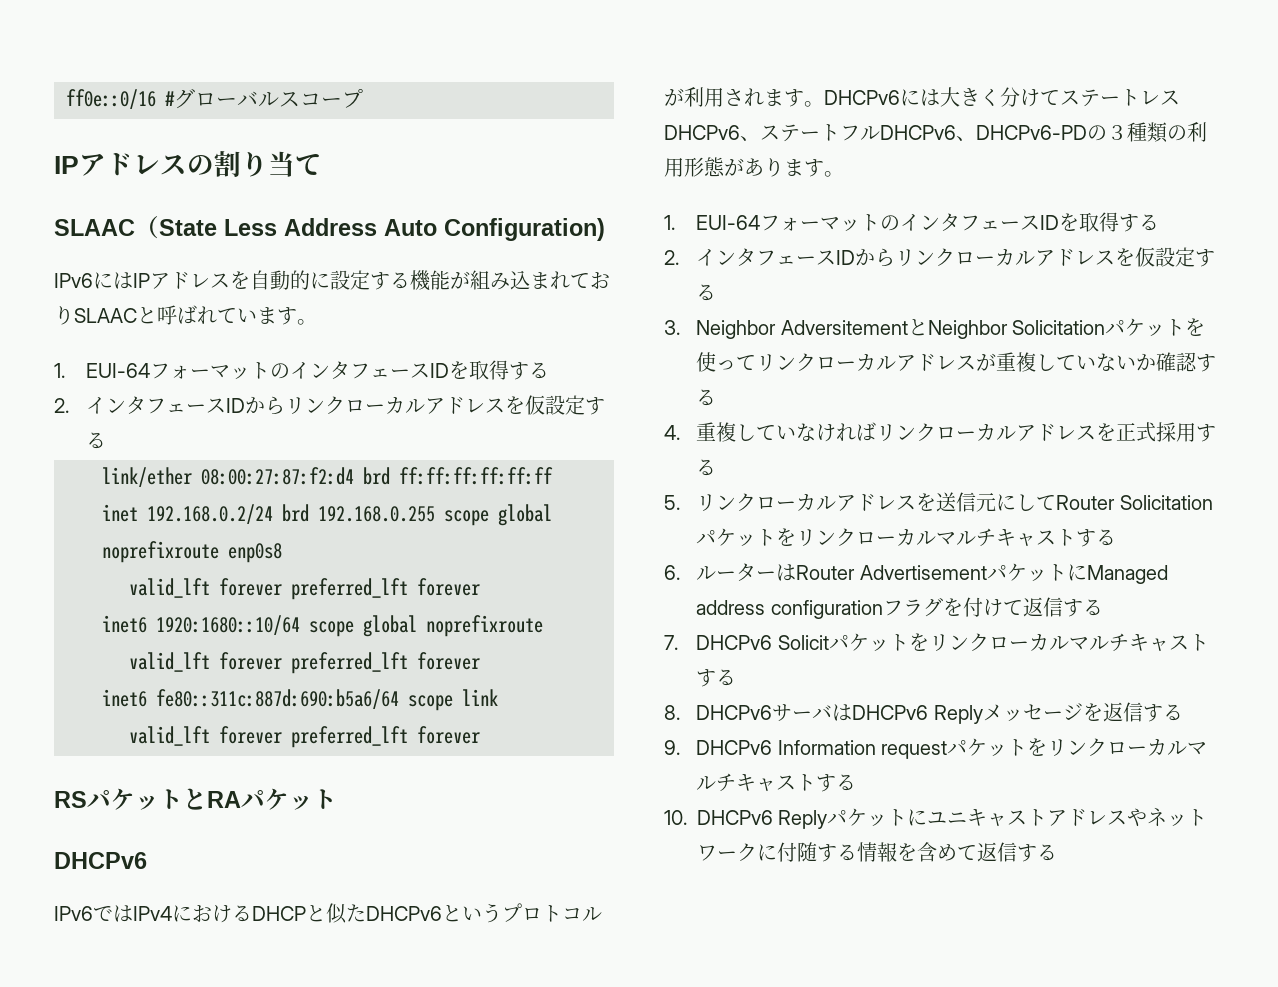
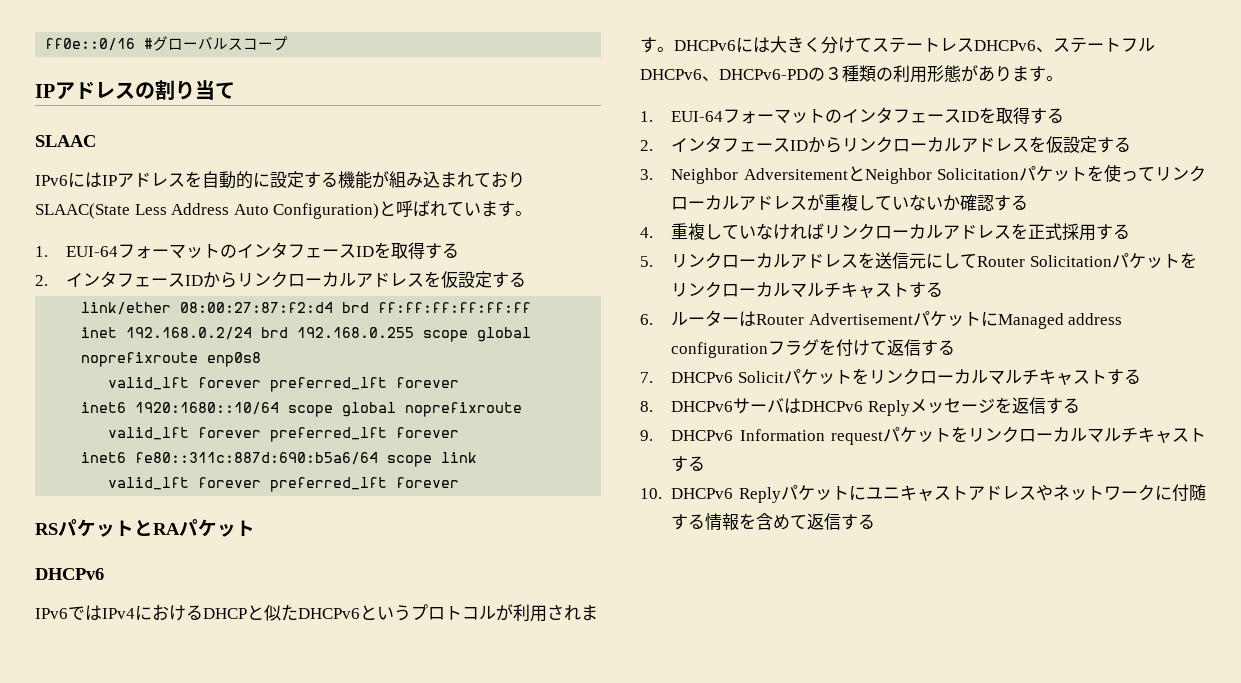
- SLAAC（State Less Address Auto Configuration)
+ SLAAC
- IPv6にはIPアドレスを自動的に設定する機能が組み込まれておりSLAACと呼ばれています。
+ IPv6にはIPアドレスを自動的に設定する機能が組み込まれておりSLAAC(State Less Address Auto Configuration)と呼ばれています。

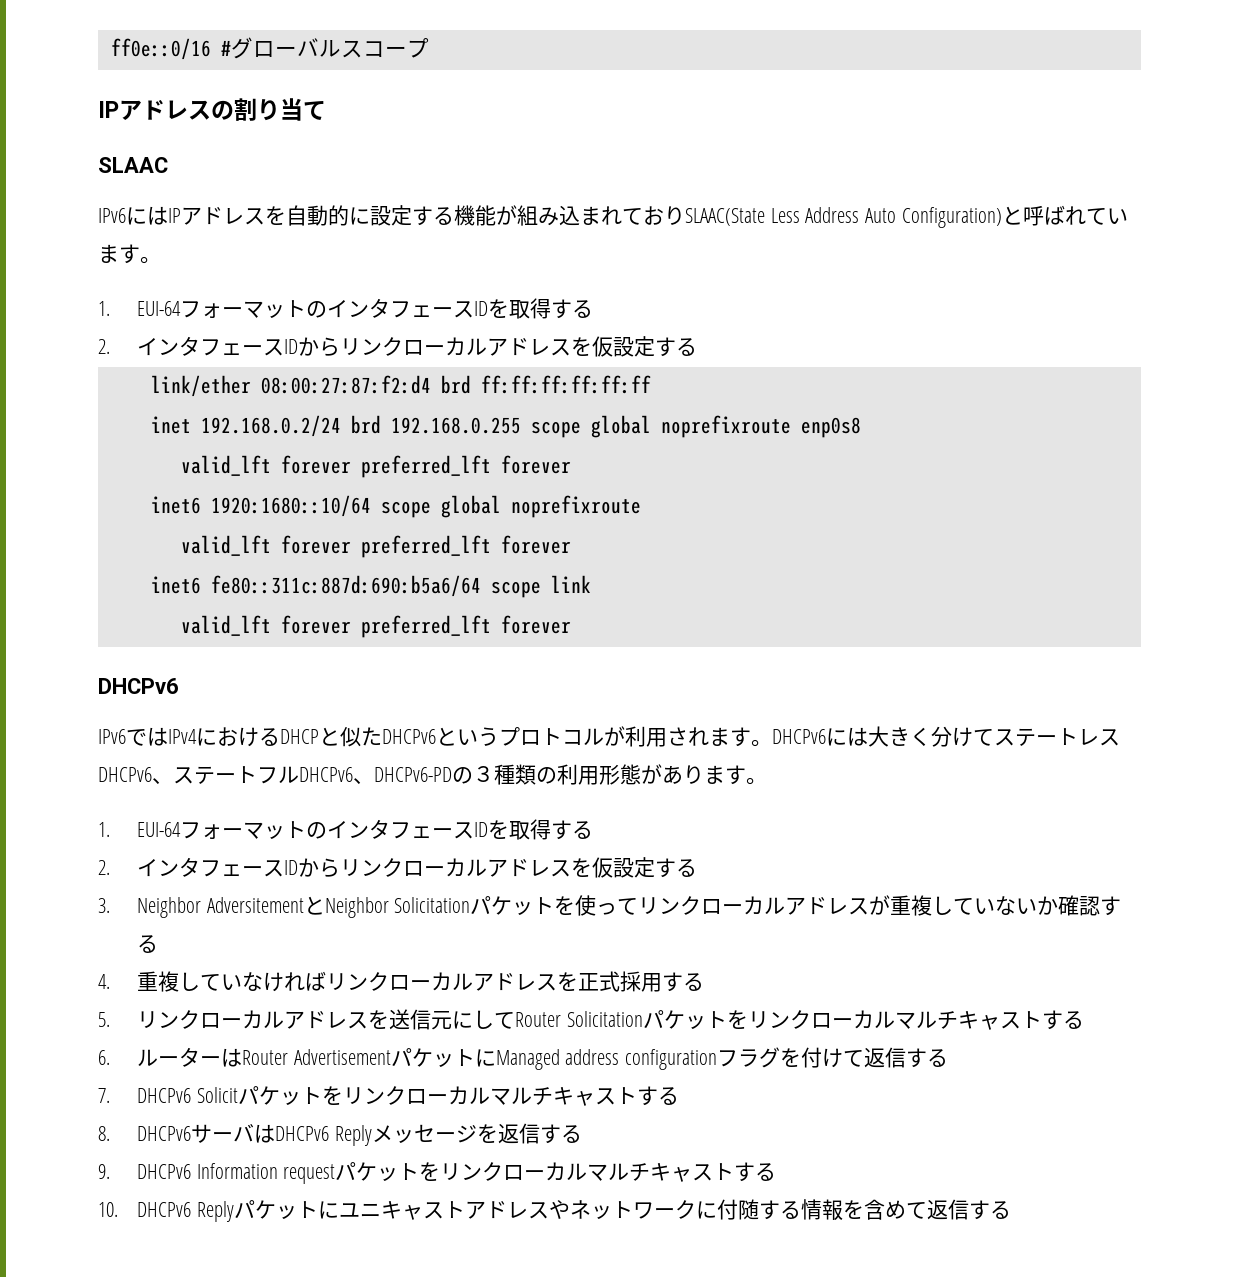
- RSパケットとRAパケット

